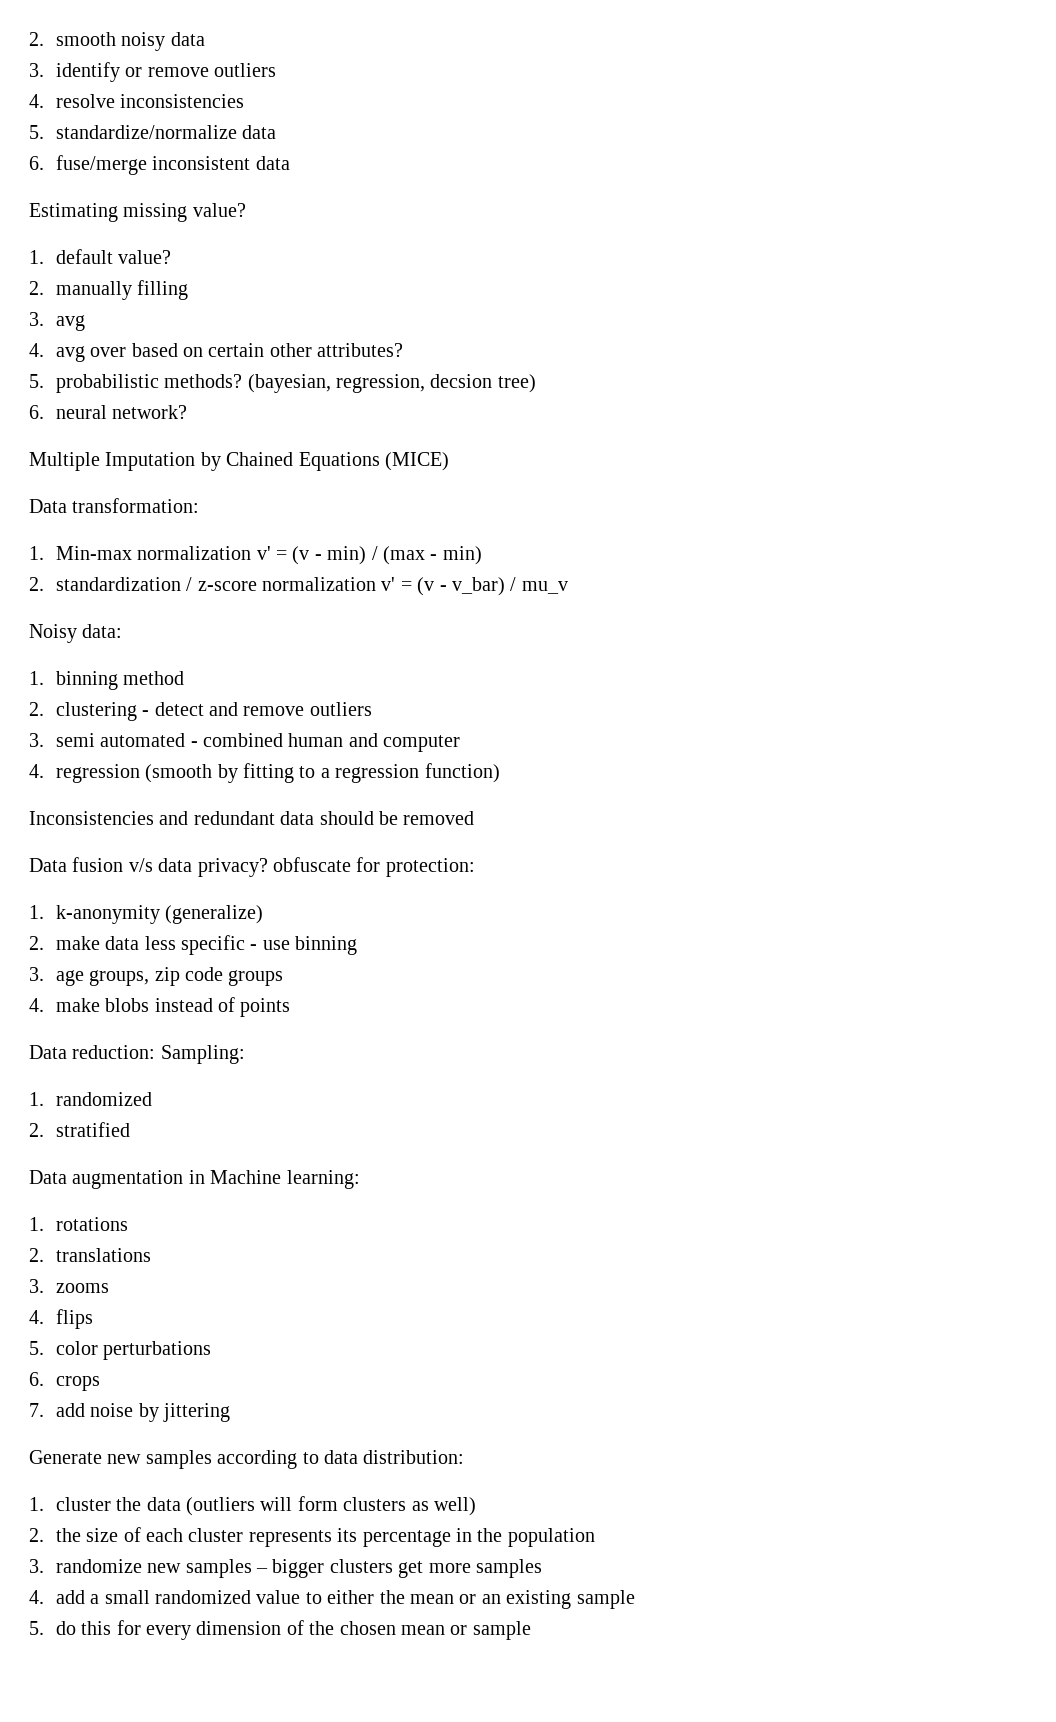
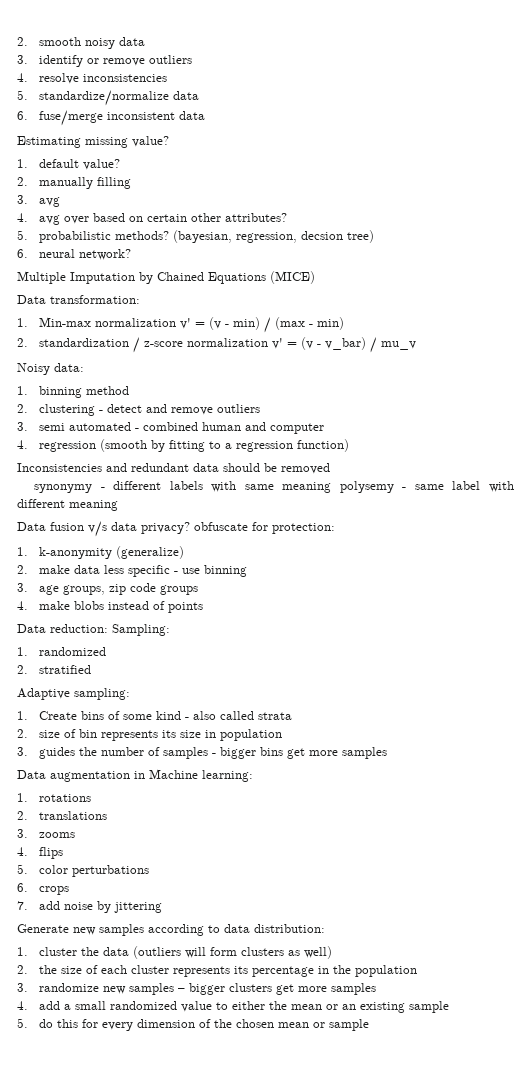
+ synonymy - different labels with same meaning polysemy - same label with different meaning
+ Adaptive sampling:
+ 1. Create bins of some kind - also called strata
+ 2. size of bin represents its size in population
+ 3. guides the number of samples - bigger bins get more samples

